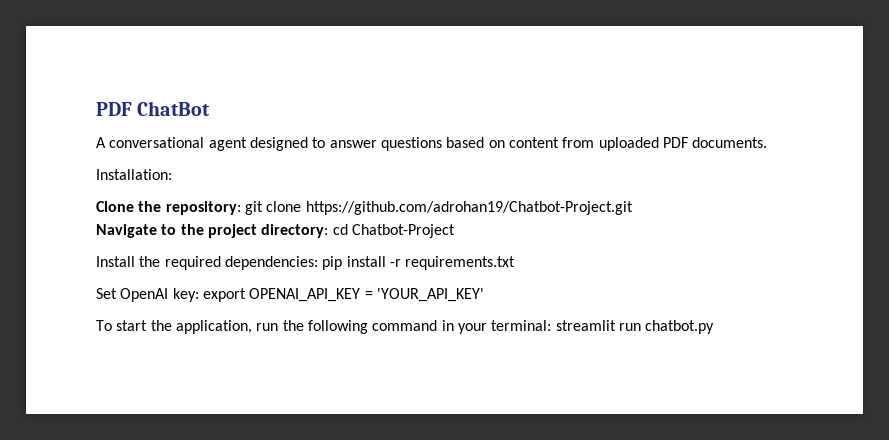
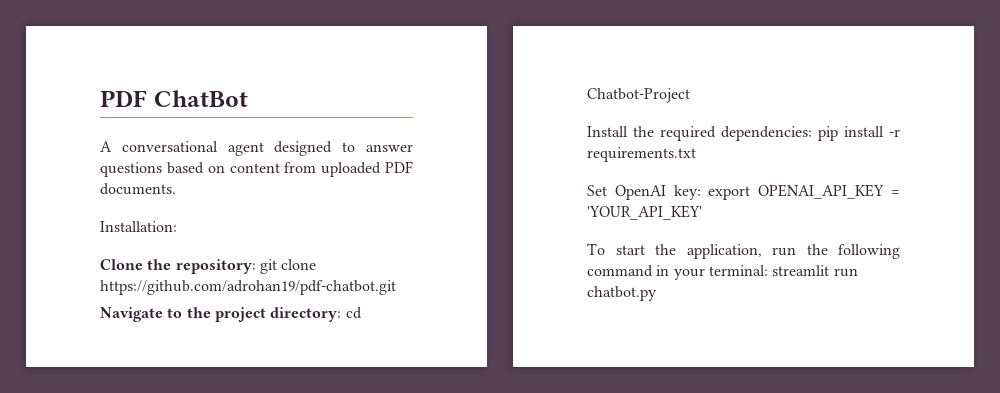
- Clone the repository: git clone https://github.com/adrohan19/Chatbot-Project.git
+ Clone the repository: git clone https://github.com/adrohan19/pdf-chatbot.git

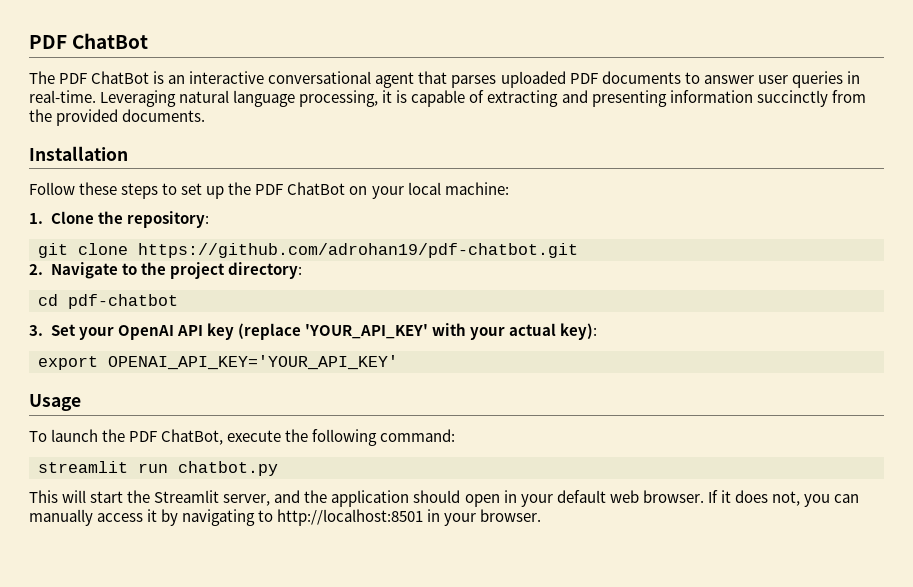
- A conversational agent designed to answer questions based on content from uploaded PDF documents.
- Installation:
- Clone the repository: git clone https://github.com/adrohan19/pdf-chatbot.git
+ The PDF ChatBot is an interactive conversational agent that parses uploaded PDF documents to answer user queries in real-time. Leveraging natural language processing, it is capable of extracting and presenting information succinctly from the provided documents.
+ Installation
+ Follow these steps to set up the PDF ChatBot on your local machine:
+ 1. Clone the repository:
+ git clone https://github.com/adrohan19/pdf-chatbot.git
- Navigate to the project directory: cd Chatbot-Project
- Install the required dependencies: pip install -r requirements.txt
- Set OpenAI key: export OPENAI_API_KEY = 'YOUR_API_KEY'
- To start the application, run the following command in your terminal: streamlit run chatbot.py
+ 2. Navigate to the project directory:
+ cd pdf-chatbot
+ 3. Set your OpenAI API key (replace 'YOUR_API_KEY' with your actual key):
+ export OPENAI_API_KEY='YOUR_API_KEY'
+ Usage
+ To launch the PDF ChatBot, execute the following command:
+ streamlit run chatbot.py
+ This will start the Streamlit server, and the application should open in your default web browser. If it does not, you can manually access it by navigating to http://localhost:8501 in your browser.

